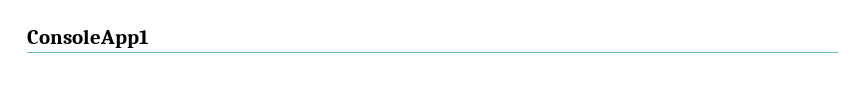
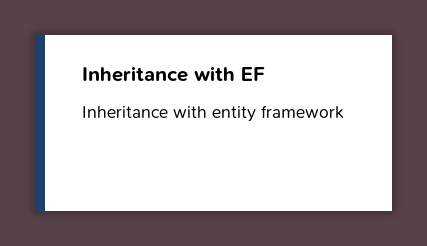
- ConsoleApp1
+ Inheritance with EF
+ Inheritance with entity framework

